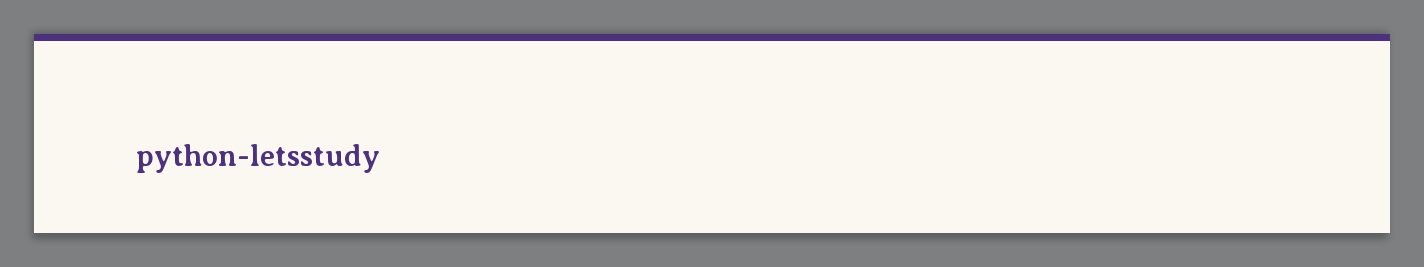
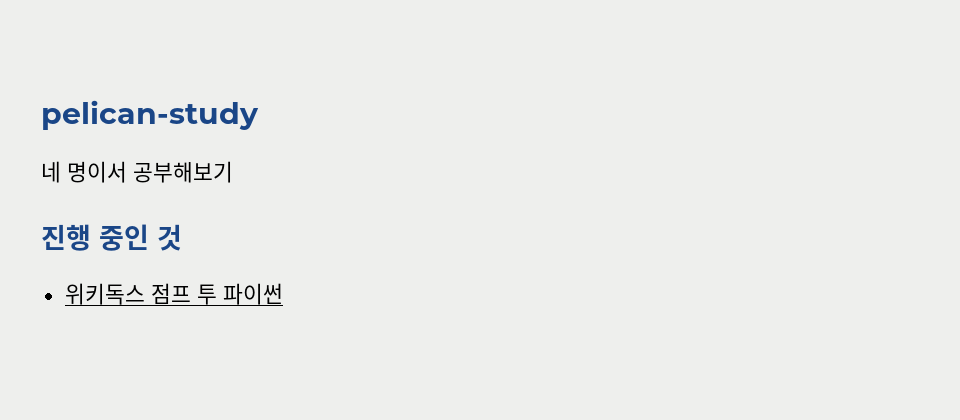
- python-letsstudy
+ pelican-study
+ 네 명이서 공부해보기
+ 진행 중인 것
+ 위키독스 점프 투 파이썬

